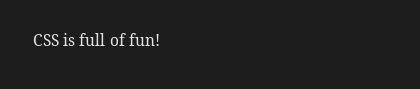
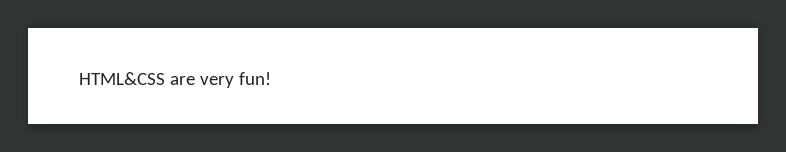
- CSS is full of fun!
+ HTML&CSS are very fun!

